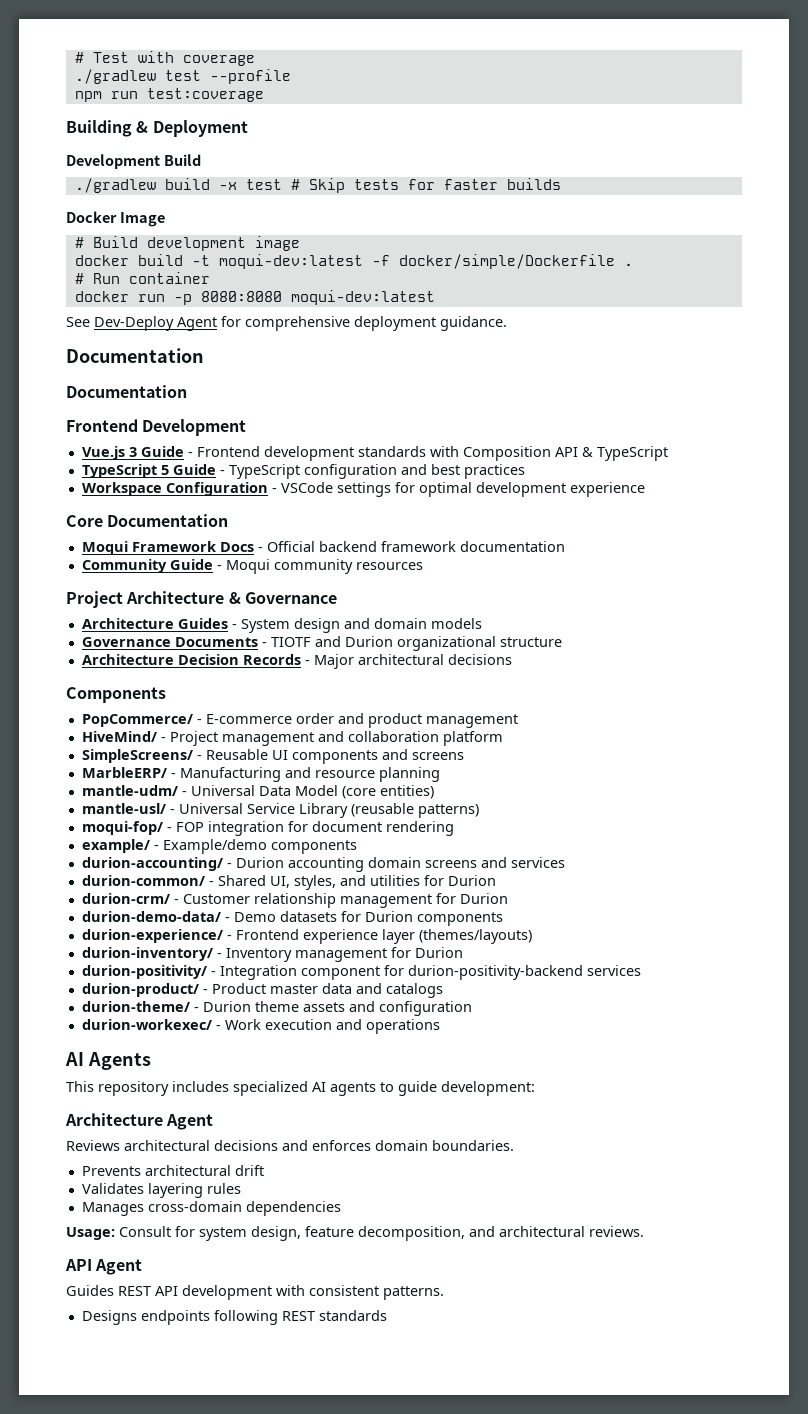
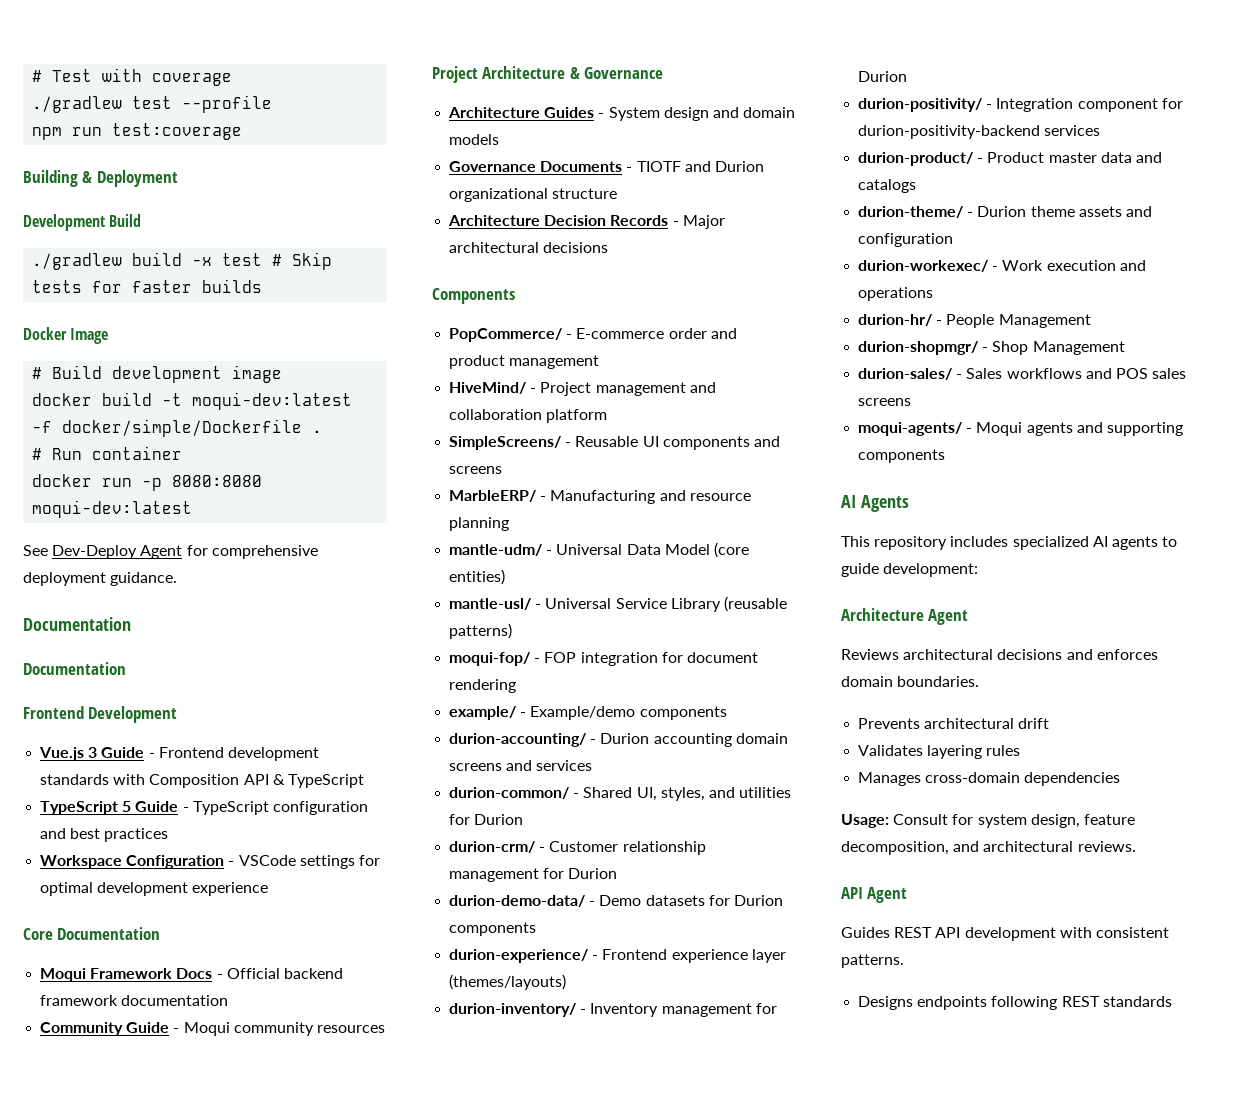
+ durion-hr/ - People Management
+ durion-shopmgr/ - Shop Management
+ durion-sales/ - Sales workflows and POS sales screens
+ moqui-agents/ - Moqui agents and supporting components

